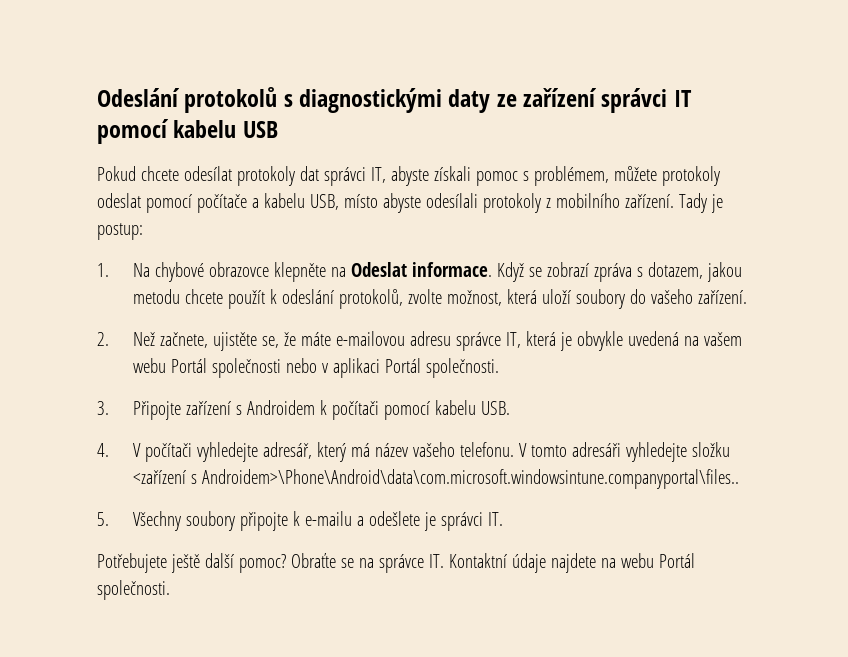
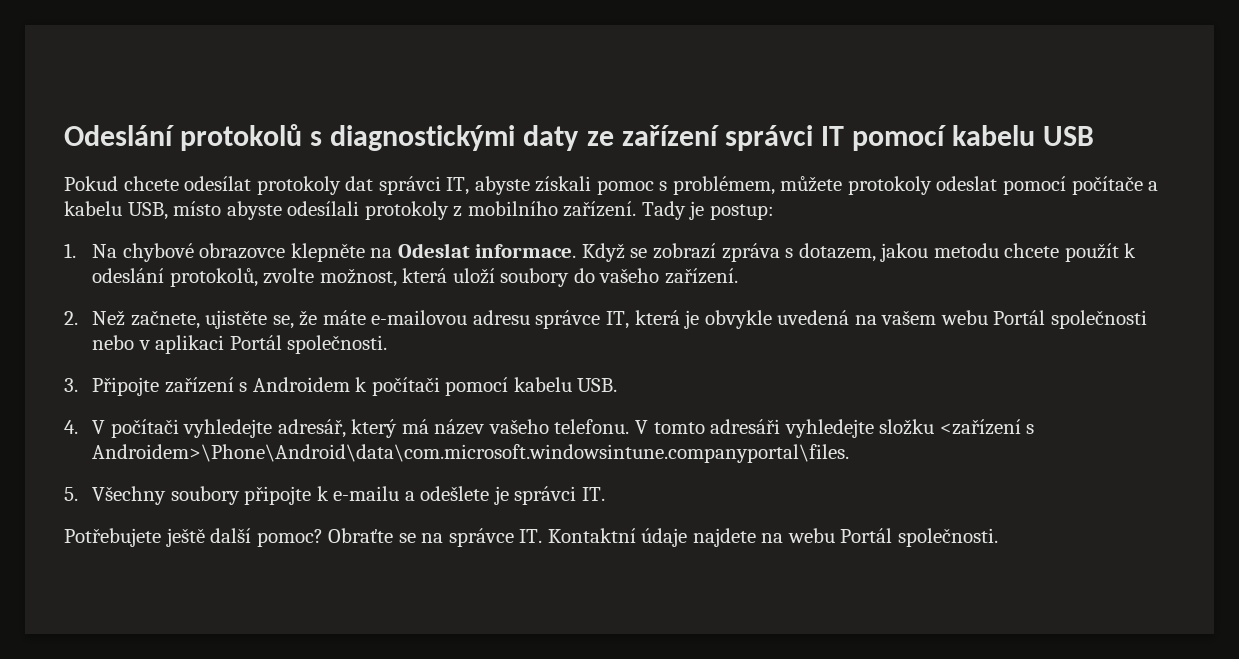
- V tomto adresáři vyhledejte složku <zařízení s Androidem>\Phone\Android\data\com.microsoft.windowsintune.companyportal\files..
+ V tomto adresáři vyhledejte složku <zařízení s Androidem>\Phone\Android\data\com.microsoft.windowsintune.companyportal\files.

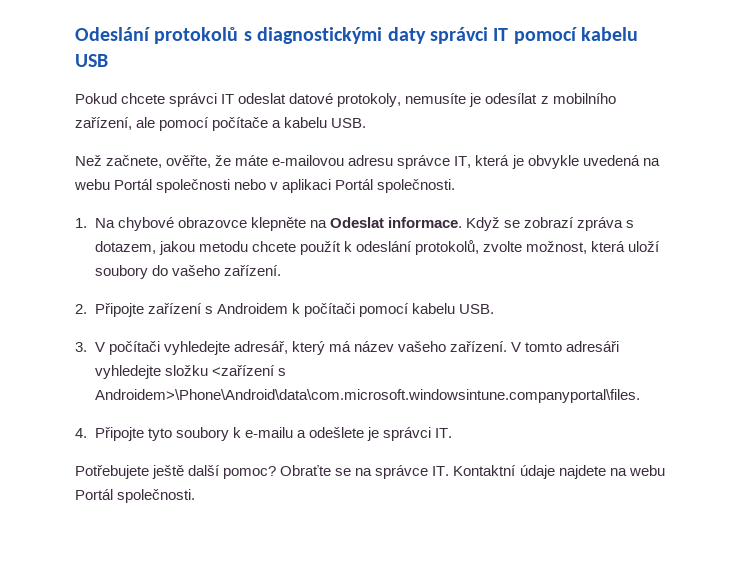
- Odeslání protokolů s diagnostickými daty ze zařízení správci IT pomocí kabelu USB
+ Odeslání protokolů s diagnostickými daty správci IT pomocí kabelu USB
- Pokud chcete odesílat protokoly dat správci IT, abyste získali pomoc s problémem, můžete protokoly odeslat pomocí počítače a kabelu USB, místo abyste odesílali protokoly z mobilního zařízení. Tady je postup:
+ Pokud chcete správci IT odeslat datové protokoly, nemusíte je odesílat z mobilního zařízení, ale pomocí počítače a kabelu USB.
+ Než začnete, ověřte, že máte e-mailovou adresu správce IT, která je obvykle uvedená na webu Portál společnosti nebo v aplikaci Portál společnosti.
- 2. Než začnete, ujistěte se, že máte e-mailovou adresu správce IT, která je obvykle uvedená na vašem webu Portál společnosti nebo v aplikaci Portál společnosti.
- 3. Připojte zařízení s Androidem k počítači pomocí kabelu USB.
+ 2. Připojte zařízení s Androidem k počítači pomocí kabelu USB.
- 4. V počítači vyhledejte adresář, který má název vašeho telefonu.
+ 3. V počítači vyhledejte adresář, který má název vašeho zařízení.
- 5. Všechny soubory připojte k e-mailu a odešlete je správci IT.
+ 4. Připojte tyto soubory k e-mailu a odešlete je správci IT.

